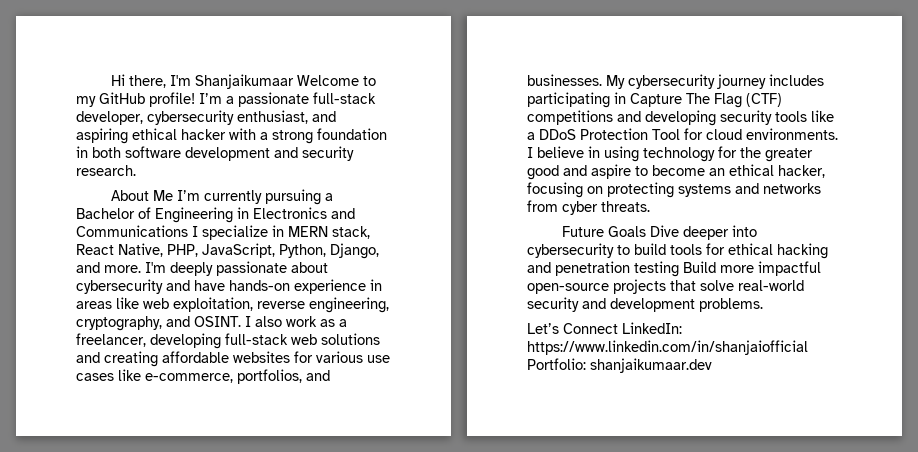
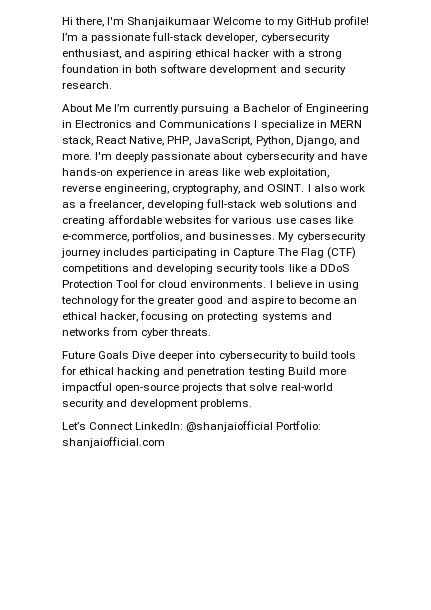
- Let’s Connect LinkedIn: https://www.linkedin.com/in/shanjaiofficial Portfolio: shanjaikumaar.dev
+ Let’s Connect LinkedIn: @shanjaiofficial Portfolio: shanjaiofficial.com

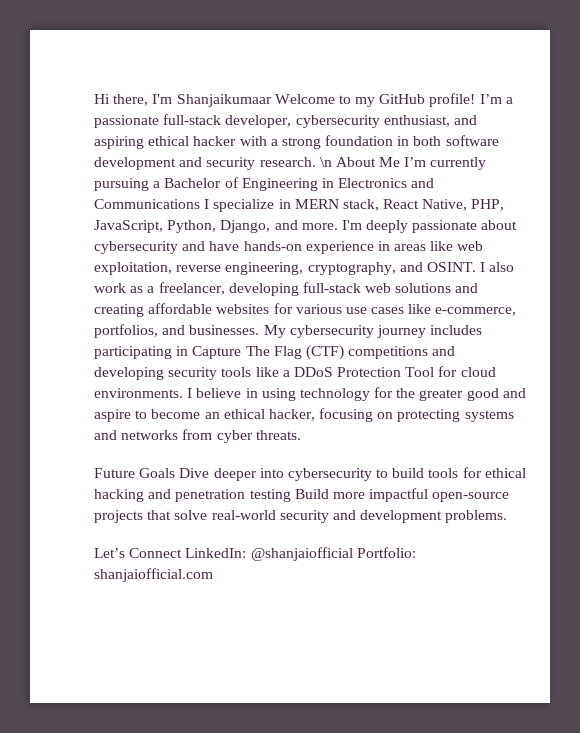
- I’m a passionate full-stack developer, cybersecurity enthusiast, and aspiring ethical hacker with a strong foundation in both software development and security research.
- About Me I’m currently pursuing a Bachelor of Engineering in Electronics and Communications I specialize in MERN stack, React Native, PHP, JavaScript, Python, Django, and more.
+ I’m a passionate full-stack developer, cybersecurity enthusiast, and aspiring ethical hacker with a strong foundation in both software development and security research. \n About Me I’m currently pursuing a Bachelor of Engineering in Electronics and Communications I specialize in MERN stack, React Native, PHP, JavaScript, Python, Django, and more.

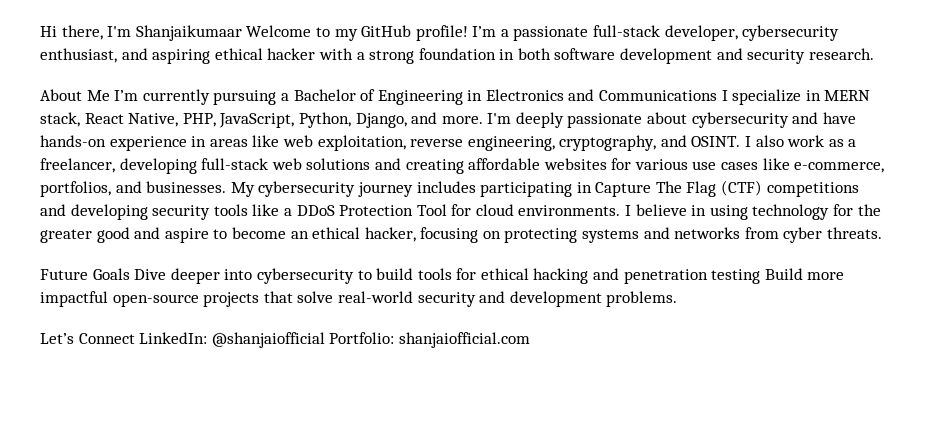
- I’m a passionate full-stack developer, cybersecurity enthusiast, and aspiring ethical hacker with a strong foundation in both software development and security research. \n About Me I’m currently pursuing a Bachelor of Engineering in Electronics and Communications I specialize in MERN stack, React Native, PHP, JavaScript, Python, Django, and more.
+ I’m a passionate full-stack developer, cybersecurity enthusiast, and aspiring ethical hacker with a strong foundation in both software development and security research.
+ About Me I’m currently pursuing a Bachelor of Engineering in Electronics and Communications I specialize in MERN stack, React Native, PHP, JavaScript, Python, Django, and more.

